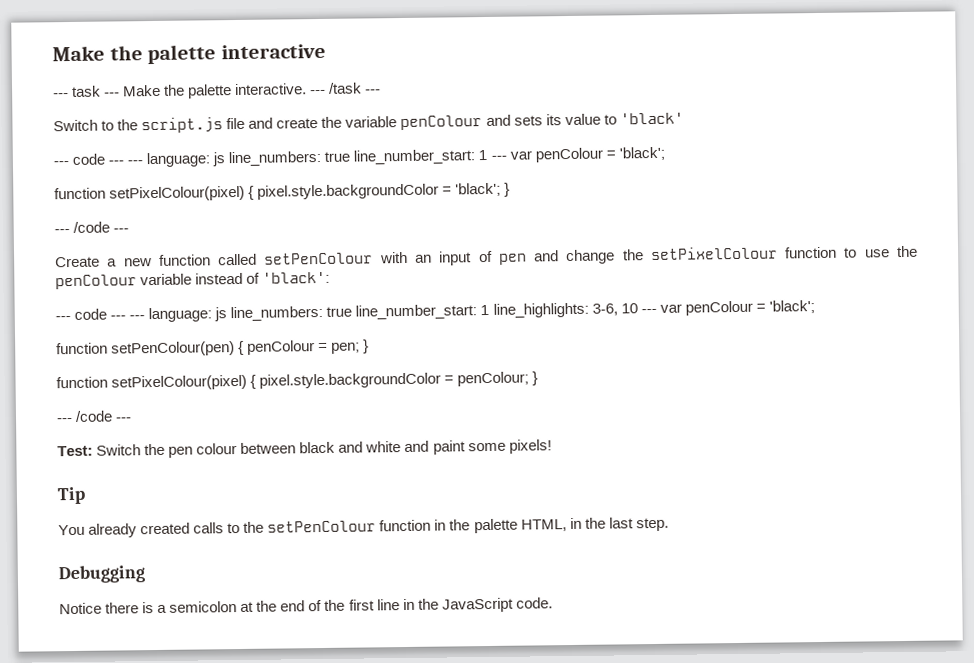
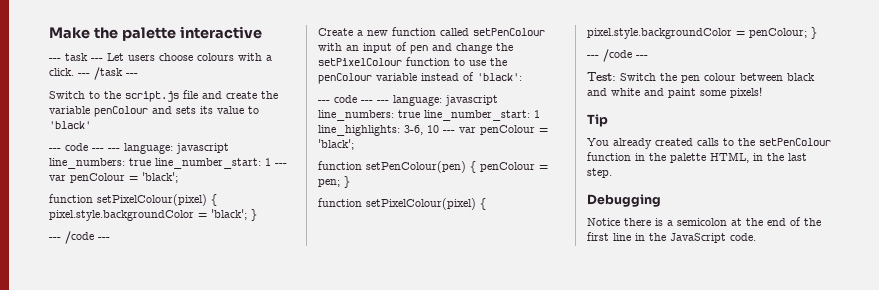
- --- task --- Make the palette interactive.
+ --- task --- Let users choose colours with a click.
- --- code --- --- language: js line_numbers: true line_number_start: 1 --- var penColour = 'black';
+ --- code --- --- language: javascript line_numbers: true line_number_start: 1 --- var penColour = 'black';
- --- code --- --- language: js line_numbers: true line_number_start: 1 line_highlights: 3-6, 10 --- var penColour = 'black';
+ --- code --- --- language: javascript line_numbers: true line_number_start: 1 line_highlights: 3-6, 10 --- var penColour = 'black';

